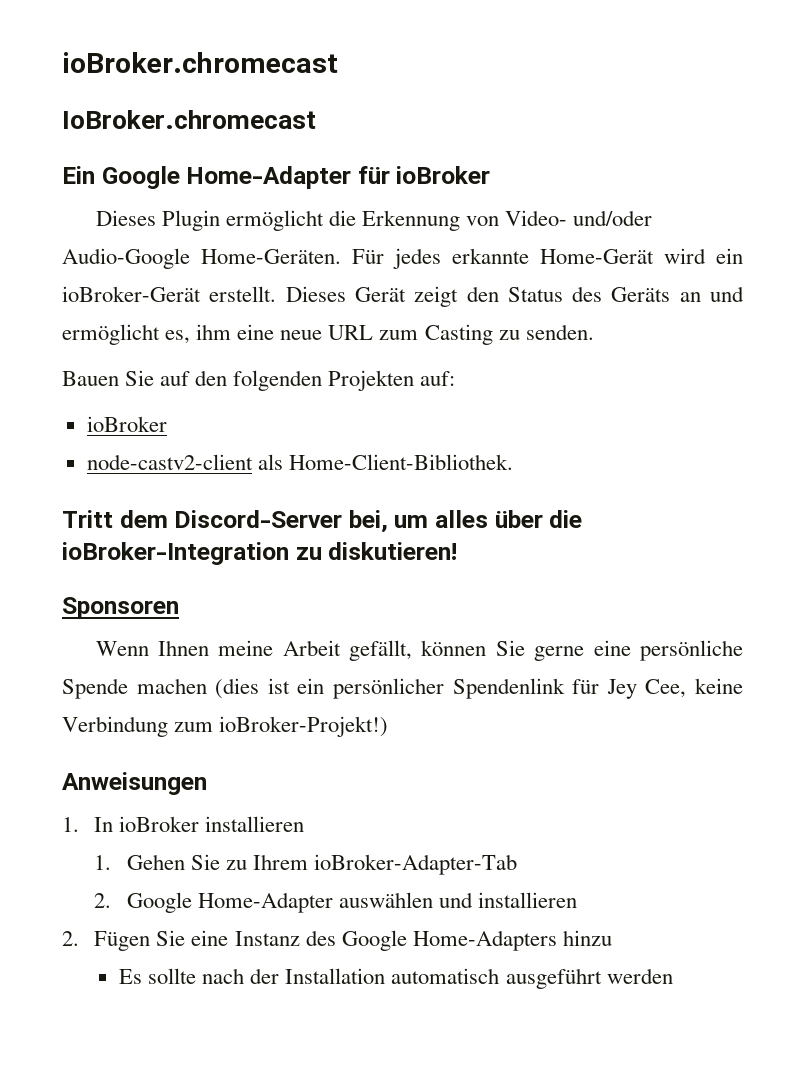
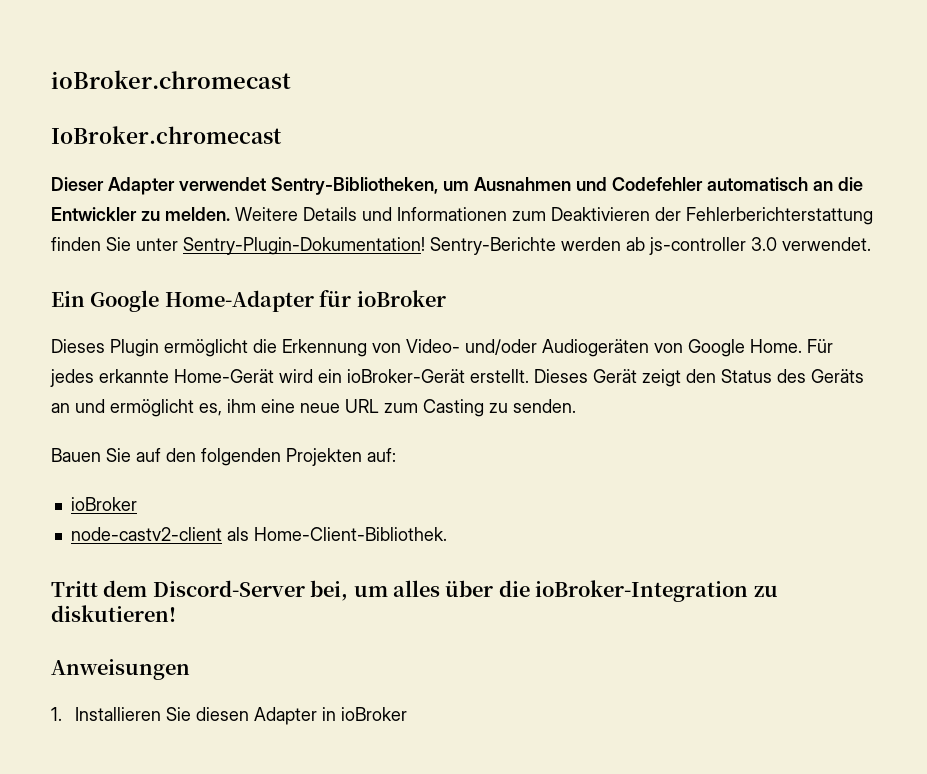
+ Dieser Adapter verwendet Sentry-Bibliotheken, um Ausnahmen und Codefehler automatisch an die Entwickler zu melden. Weitere Details und Informationen zum Deaktivieren der Fehlerberichterstattung finden Sie unter Sentry-Plugin-Dokumentation! Sentry-Berichte werden ab js-controller 3.0 verwendet.
- Dieses Plugin ermöglicht die Erkennung von Video- und/oder Audio-Google Home-Geräten.
+ Dieses Plugin ermöglicht die Erkennung von Video- und/oder Audiogeräten von Google Home.
- Sponsoren
- Wenn Ihnen meine Arbeit gefällt, können Sie gerne eine persönliche Spende machen (dies ist ein persönlicher Spendenlink für Jey Cee, keine Verbindung zum ioBroker-Projekt!)
  Anweisungen
- 1. In ioBroker installieren
- 1. Gehen Sie zu Ihrem ioBroker-Adapter-Tab
- 2. Google Home-Adapter auswählen und installieren
- 2. Fügen Sie eine Instanz des Google Home-Adapters hinzu
- Es sollte nach der Installation automatisch ausgeführt werden
+ 1. Installieren Sie diesen Adapter in ioBroker

